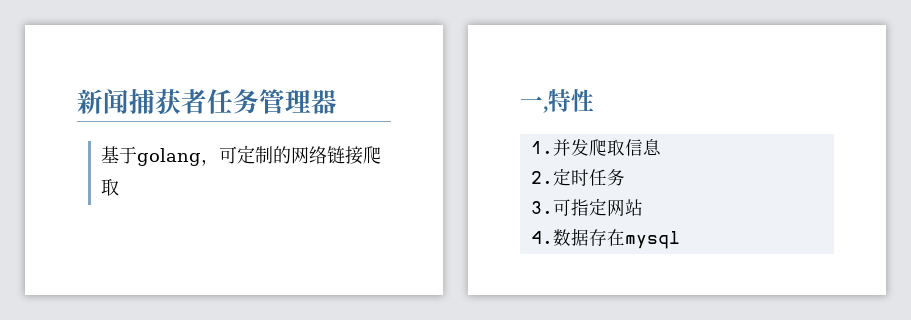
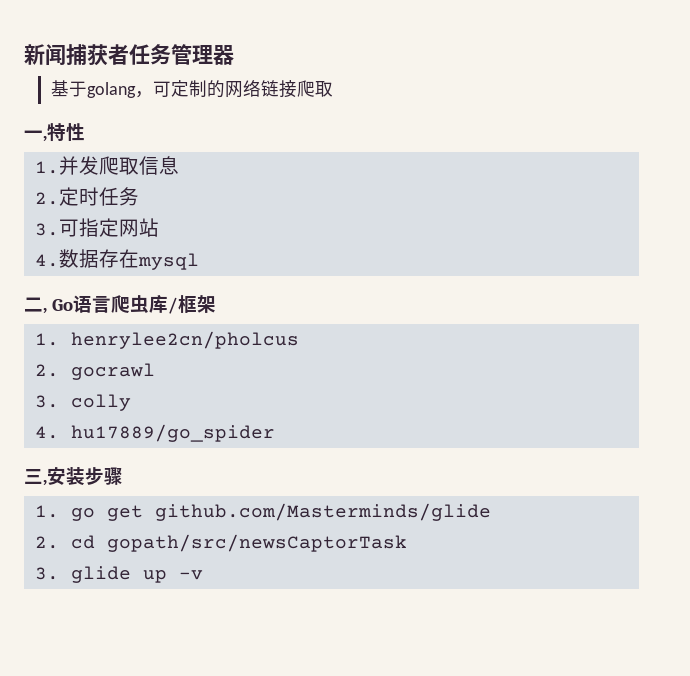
+ 二, Go语言爬虫库/框架
+ 1. henrylee2cn/pholcus
+ 2. gocrawl
+ 3. colly
+ 4. hu17889/go_spider
+ 三,安装步骤
+ 1. go get github.com/Masterminds/glide
+ 2. cd gopath/src/newsCaptorTask
+ 3. glide up -v

